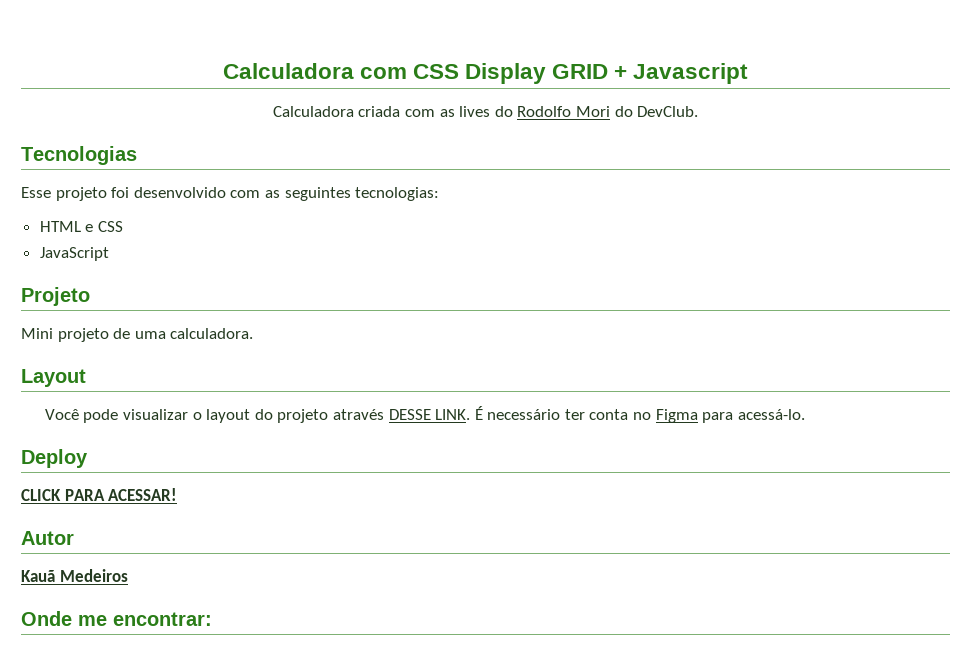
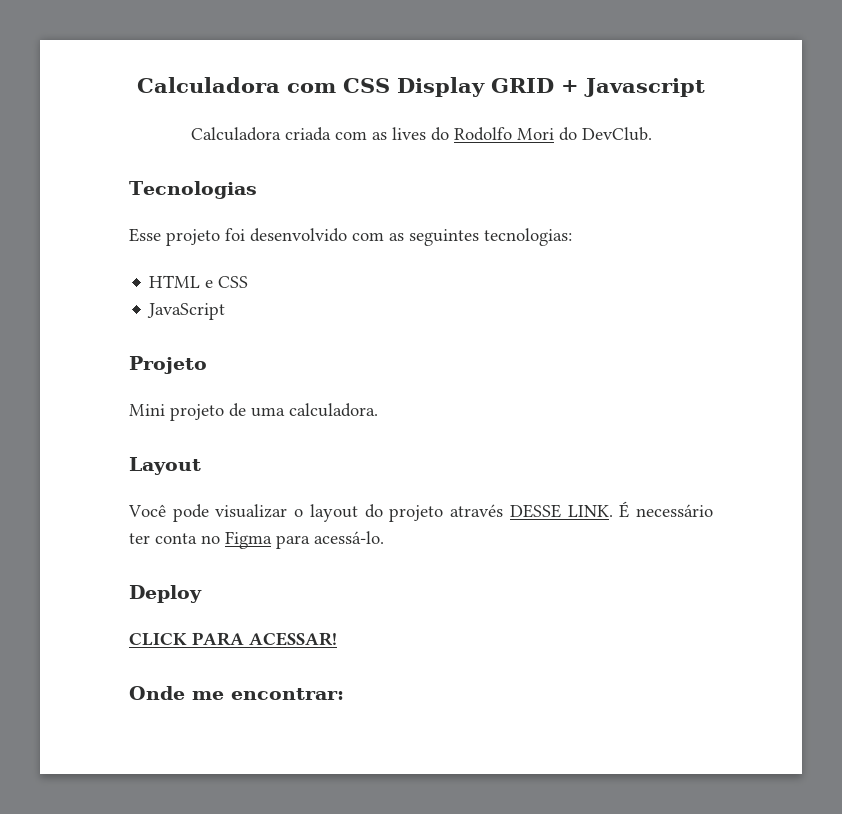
- Autor
- Kauã Medeiros

